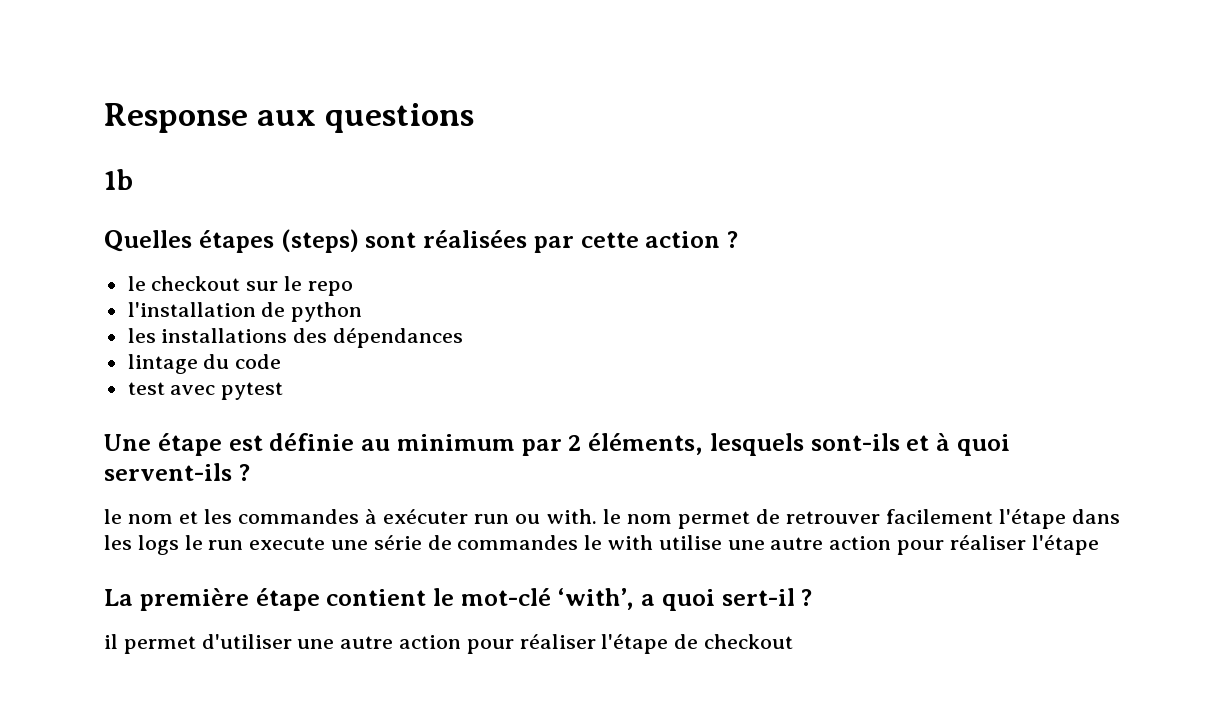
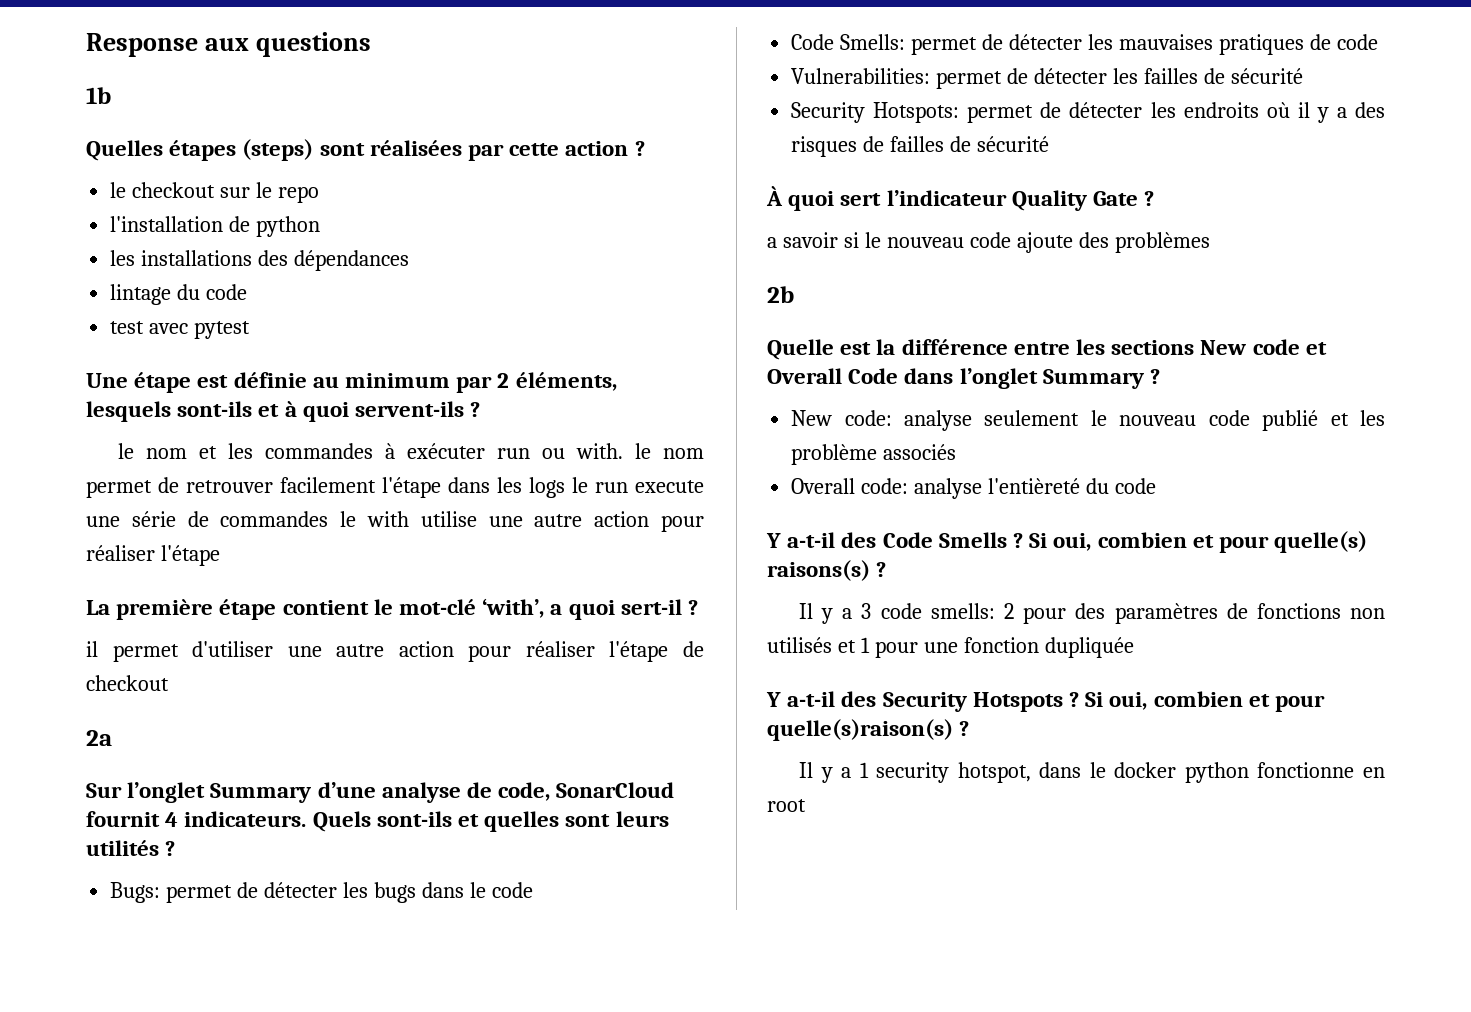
+ 2a
+ Sur l’onglet Summary d’une analyse de code, SonarCloud fournit 4 indicateurs. Quels sont-ils et quelles sont leurs utilités ?
+ Bugs: permet de détecter les bugs dans le code
+ Code Smells: permet de détecter les mauvaises pratiques de code
+ Vulnerabilities: permet de détecter les failles de sécurité
+ Security Hotspots: permet de détecter les endroits où il y a des risques de failles de sécurité
+ À quoi sert l’indicateur Quality Gate ?
+ a savoir si le nouveau code ajoute des problèmes
+ 2b
+ Quelle est la différence entre les sections New code et Overall Code dans l’onglet Summary ?
+ New code: analyse seulement le nouveau code publié et les problème associés
+ Overall code: analyse l'entièreté du code
+ Y a-t-il des Code Smells ? Si oui, combien et pour quelle(s) raisons(s) ?
+ Il y a 3 code smells: 2 pour des paramètres de fonctions non utilisés et 1 pour une fonction dupliquée
+ Y a-t-il des Security Hotspots ? Si oui, combien et pour quelle(s)raison(s) ?
+ Il y a 1 security hotspot, dans le docker python fonctionne en root

